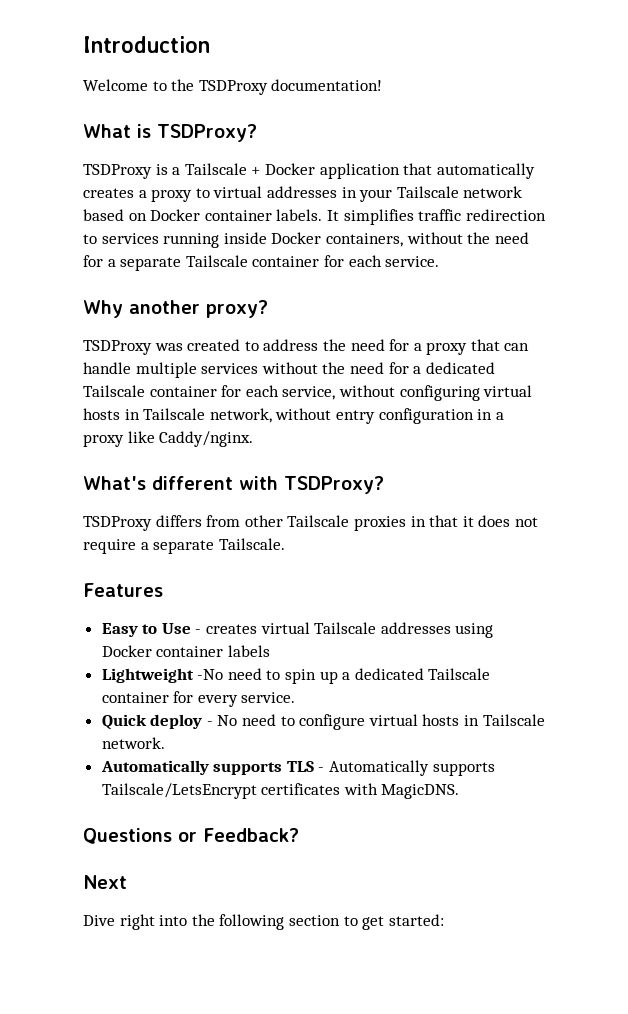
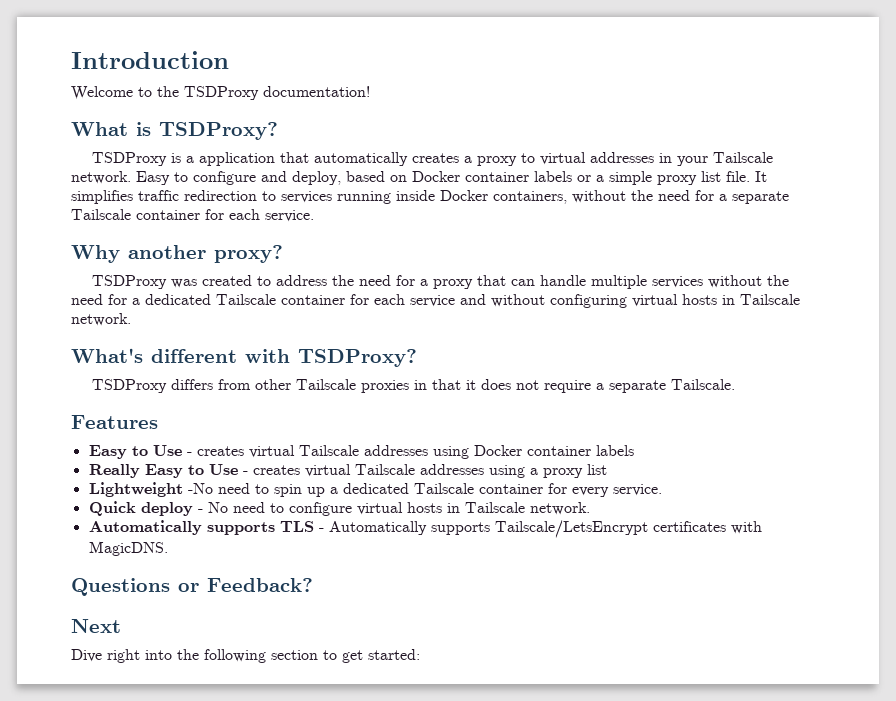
- TSDProxy is a Tailscale + Docker application that automatically creates a proxy to virtual addresses in your Tailscale network based on Docker container labels.
+ TSDProxy is a application that automatically creates a proxy to virtual addresses in your Tailscale network. Easy to configure and deploy, based on Docker container labels or a simple proxy list file.
- TSDProxy was created to address the need for a proxy that can handle multiple services without the need for a dedicated Tailscale container for each service, without configuring virtual hosts in Tailscale network, without entry configuration in a proxy like Caddy/nginx.
+ TSDProxy was created to address the need for a proxy that can handle multiple services without the need for a dedicated Tailscale container for each service and without configuring virtual hosts in Tailscale network.
+ Really Easy to Use - creates virtual Tailscale addresses using a proxy list

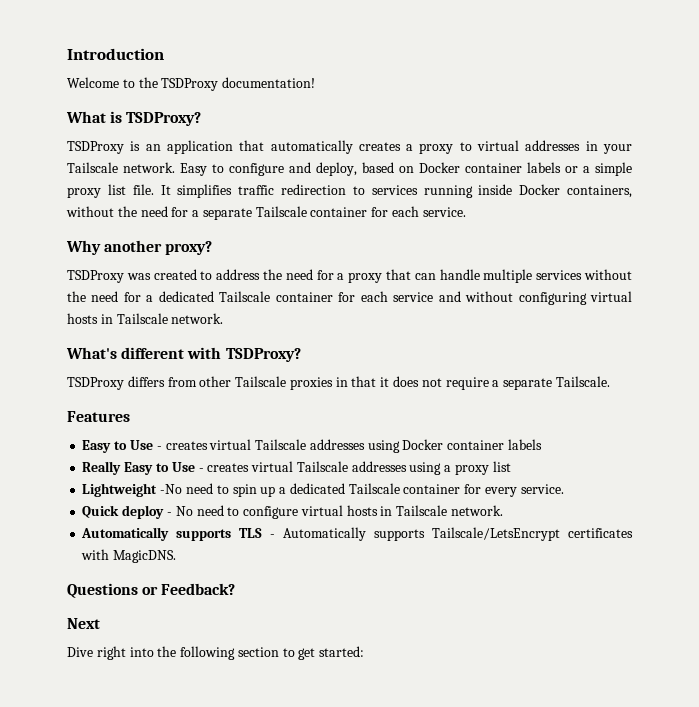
- TSDProxy is a application that automatically creates a proxy to virtual addresses in your Tailscale network.
+ TSDProxy is an application that automatically creates a proxy to virtual addresses in your Tailscale network.

